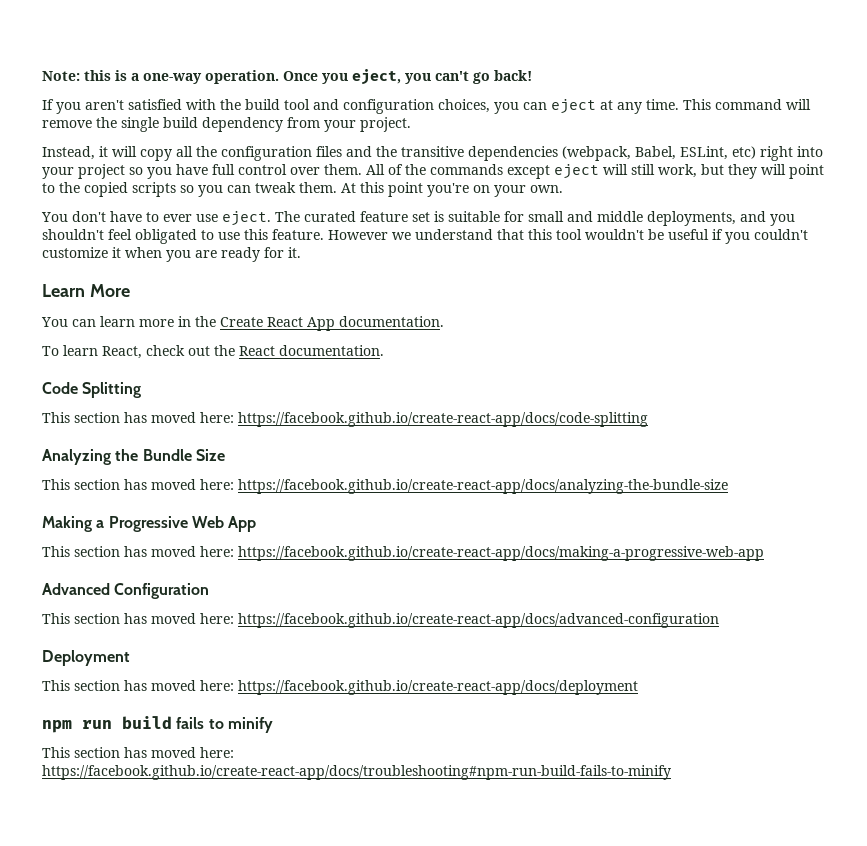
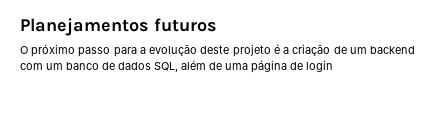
- Note: this is a one-way operation. Once you eject, you can't go back!
- If you aren't satisfied with the build tool and configuration choices, you can eject at any time. This command will remove the single build dependency from your project.
- Instead, it will copy all the configuration files and the transitive dependencies (webpack, Babel, ESLint, etc) right into your project so you have full control over them. All of the commands except eject will still work, but they will point to the copied scripts so you can tweak them. At this point you're on your own.
- You don't have to ever use eject. The curated feature set is suitable for small and middle deployments, and you shouldn't feel obligated to use this feature. However we understand that this tool wouldn't be useful if you couldn't customize it when you are ready for it.
- Learn More
- You can learn more in the Create React App documentation.
- To learn React, check out the React documentation.
- Code Splitting
- This section has moved here: https://facebook.github.io/create-react-app/docs/code-splitting
- Analyzing the Bundle Size
- This section has moved here: https://facebook.github.io/create-react-app/docs/analyzing-the-bundle-size
- Making a Progressive Web App
- This section has moved here: https://facebook.github.io/create-react-app/docs/making-a-progressive-web-app
- Advanced Configuration
- This section has moved here: https://facebook.github.io/create-react-app/docs/advanced-configuration
- Deployment
- This section has moved here: https://facebook.github.io/create-react-app/docs/deployment
- npm run build fails to minify
- This section has moved here: https://facebook.github.io/create-react-app/docs/troubleshooting#npm-run-build-fails-to-minify
+ Planejamentos futuros
+ O próximo passo para a evolução deste projeto é a criação de um backend com um banco de dados SQL, além de uma página de login

